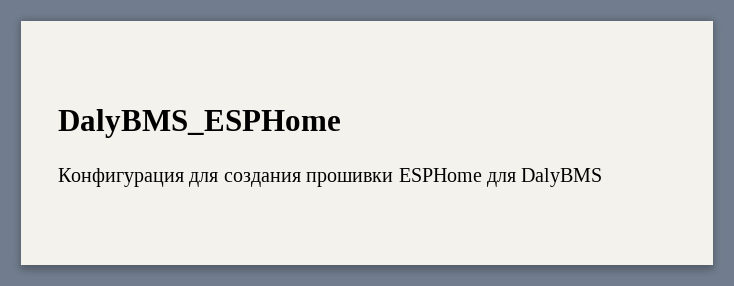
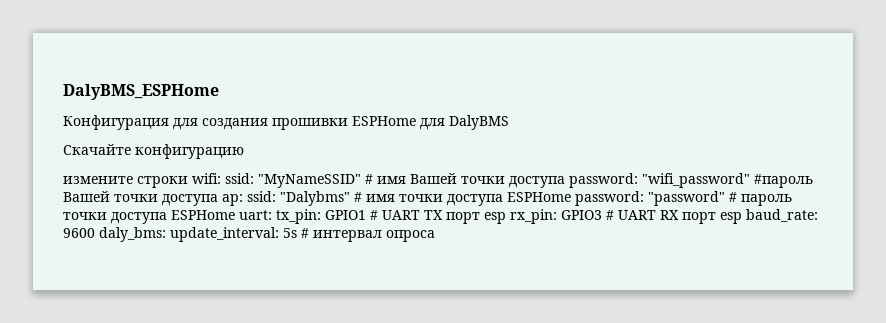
+ Скачайте конфигурацию
+ измените строки wifi: ssid: "MyNameSSID" # имя Вашей точки доступа password: "wifi_password" #пароль Вашей точки доступа ap: ssid: "Dalybms" # имя точки доступа ESPHome password: "password" # пароль точки доступа ESPHome uart: tx_pin: GPIO1 # UART TX порт esp rx_pin: GPIO3 # UART RX порт esp baud_rate: 9600 daly_bms: update_interval: 5s # интервал опроса

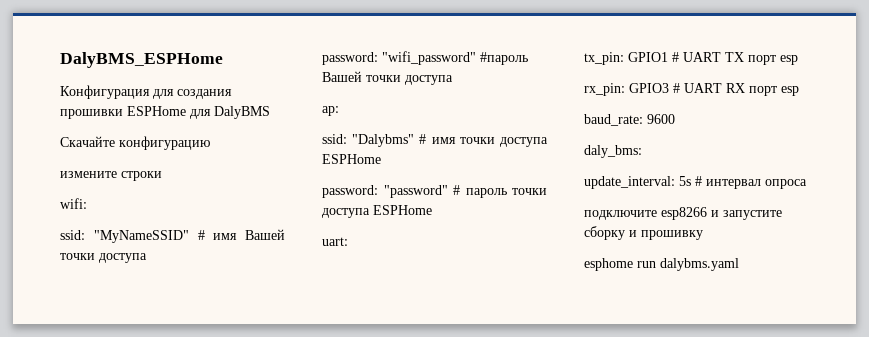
- измените строки wifi: ssid: "MyNameSSID" # имя Вашей точки доступа password: "wifi_password" #пароль Вашей точки доступа ap: ssid: "Dalybms" # имя точки доступа ESPHome password: "password" # пароль точки доступа ESPHome uart: tx_pin: GPIO1 # UART TX порт esp rx_pin: GPIO3 # UART RX порт esp baud_rate: 9600 daly_bms: update_interval: 5s # интервал опроса
+ измените строки
+ wifi:
+ ssid: "MyNameSSID" # имя Вашей точки доступа
+ password: "wifi_password" #пароль Вашей точки доступа
+ ap:
+ ssid: "Dalybms" # имя точки доступа ESPHome
+ password: "password" # пароль точки доступа ESPHome
+ uart:
+ tx_pin: GPIO1 # UART TX порт esp
+ rx_pin: GPIO3 # UART RX порт esp
+ baud_rate: 9600
+ daly_bms:
+ update_interval: 5s # интервал опроса
+ подключите esp8266 и запустите сборку и прошивку
+ esphome run dalybms.yaml

